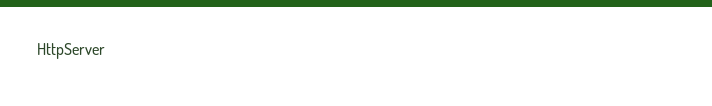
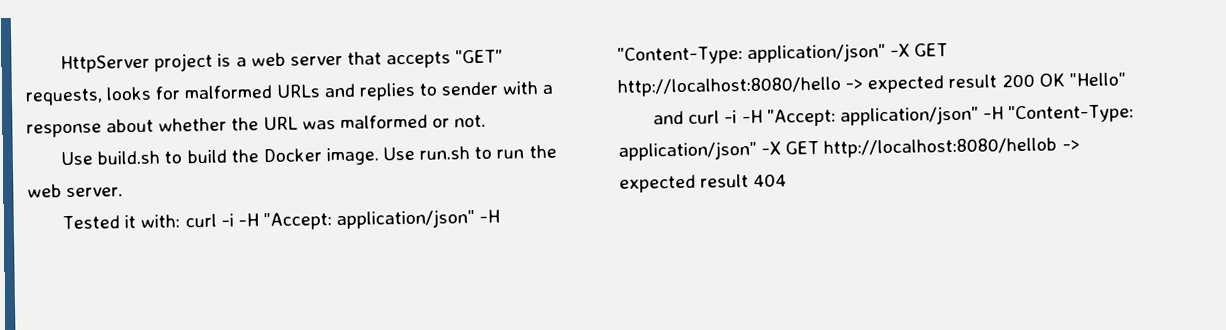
- HttpServer
+ HttpServer project is a web server that accepts "GET" requests, looks for malformed URLs and replies to sender with a response about whether the URL was malformed or not.
+ Use build.sh to build the Docker image. Use run.sh to run the web server.
+ Tested it with: curl -i -H "Accept: application/json" -H "Content-Type: application/json" -X GET http://localhost:8080/hello -> expected result 200 OK "Hello"
+ and curl -i -H "Accept: application/json" -H "Content-Type: application/json" -X GET http://localhost:8080/hellob -> expected result 404

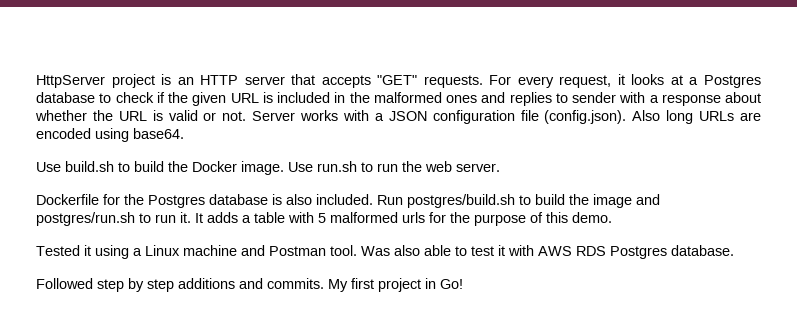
- HttpServer project is a web server that accepts "GET" requests, looks for malformed URLs and replies to sender with a response about whether the URL was malformed or not.
+ HttpServer project is an HTTP server that accepts "GET" requests. For every request, it looks at a Postgres database to check if the given URL is included in the malformed ones and replies to sender with a response about whether the URL is valid or not. Server works with a JSON configuration file (config.json). Also long URLs are encoded using base64.
- Tested it with: curl -i -H "Accept: application/json" -H "Content-Type: application/json" -X GET http://localhost:8080/hello -> expected result 200 OK "Hello"
- and curl -i -H "Accept: application/json" -H "Content-Type: application/json" -X GET http://localhost:8080/hellob -> expected result 404
+ Dockerfile for the Postgres database is also included. Run postgres/build.sh to build the image and postgres/run.sh to run it. It adds a table with 5 malformed urls for the purpose of this demo.
+ Tested it using a Linux machine and Postman tool. Was also able to test it with AWS RDS Postgres database.
+ Followed step by step additions and commits. My first project in Go!

